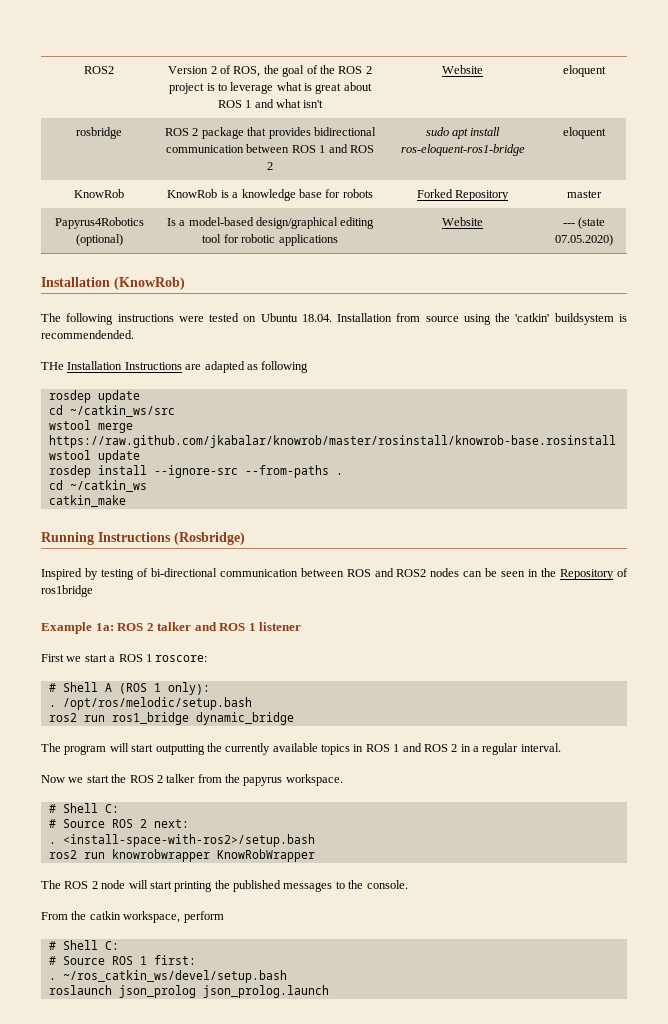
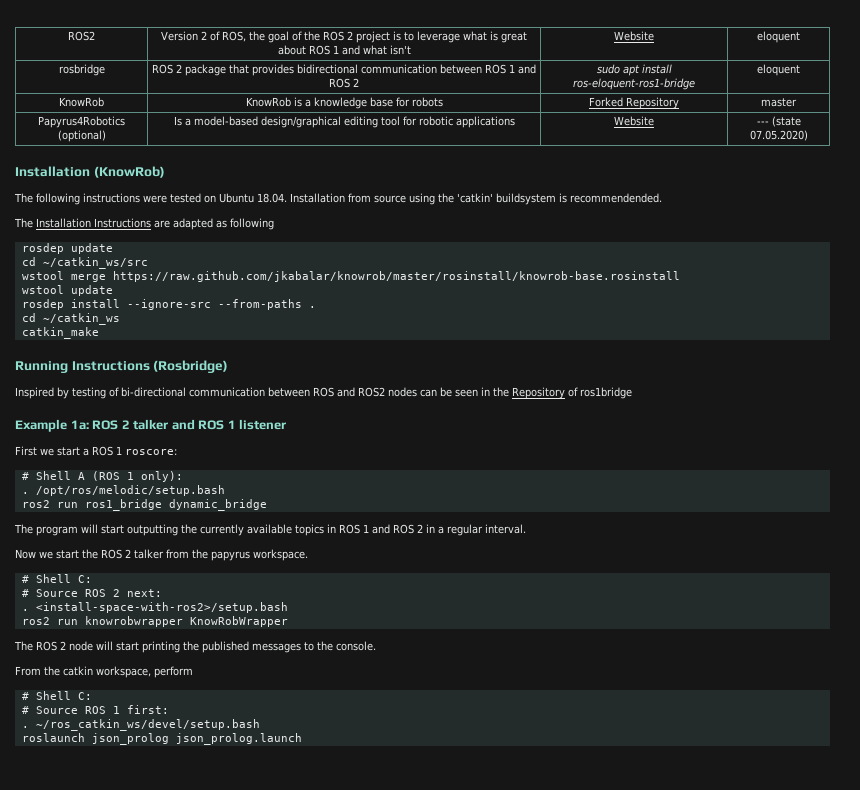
- THe Installation Instructions are adapted as following
+ The Installation Instructions are adapted as following

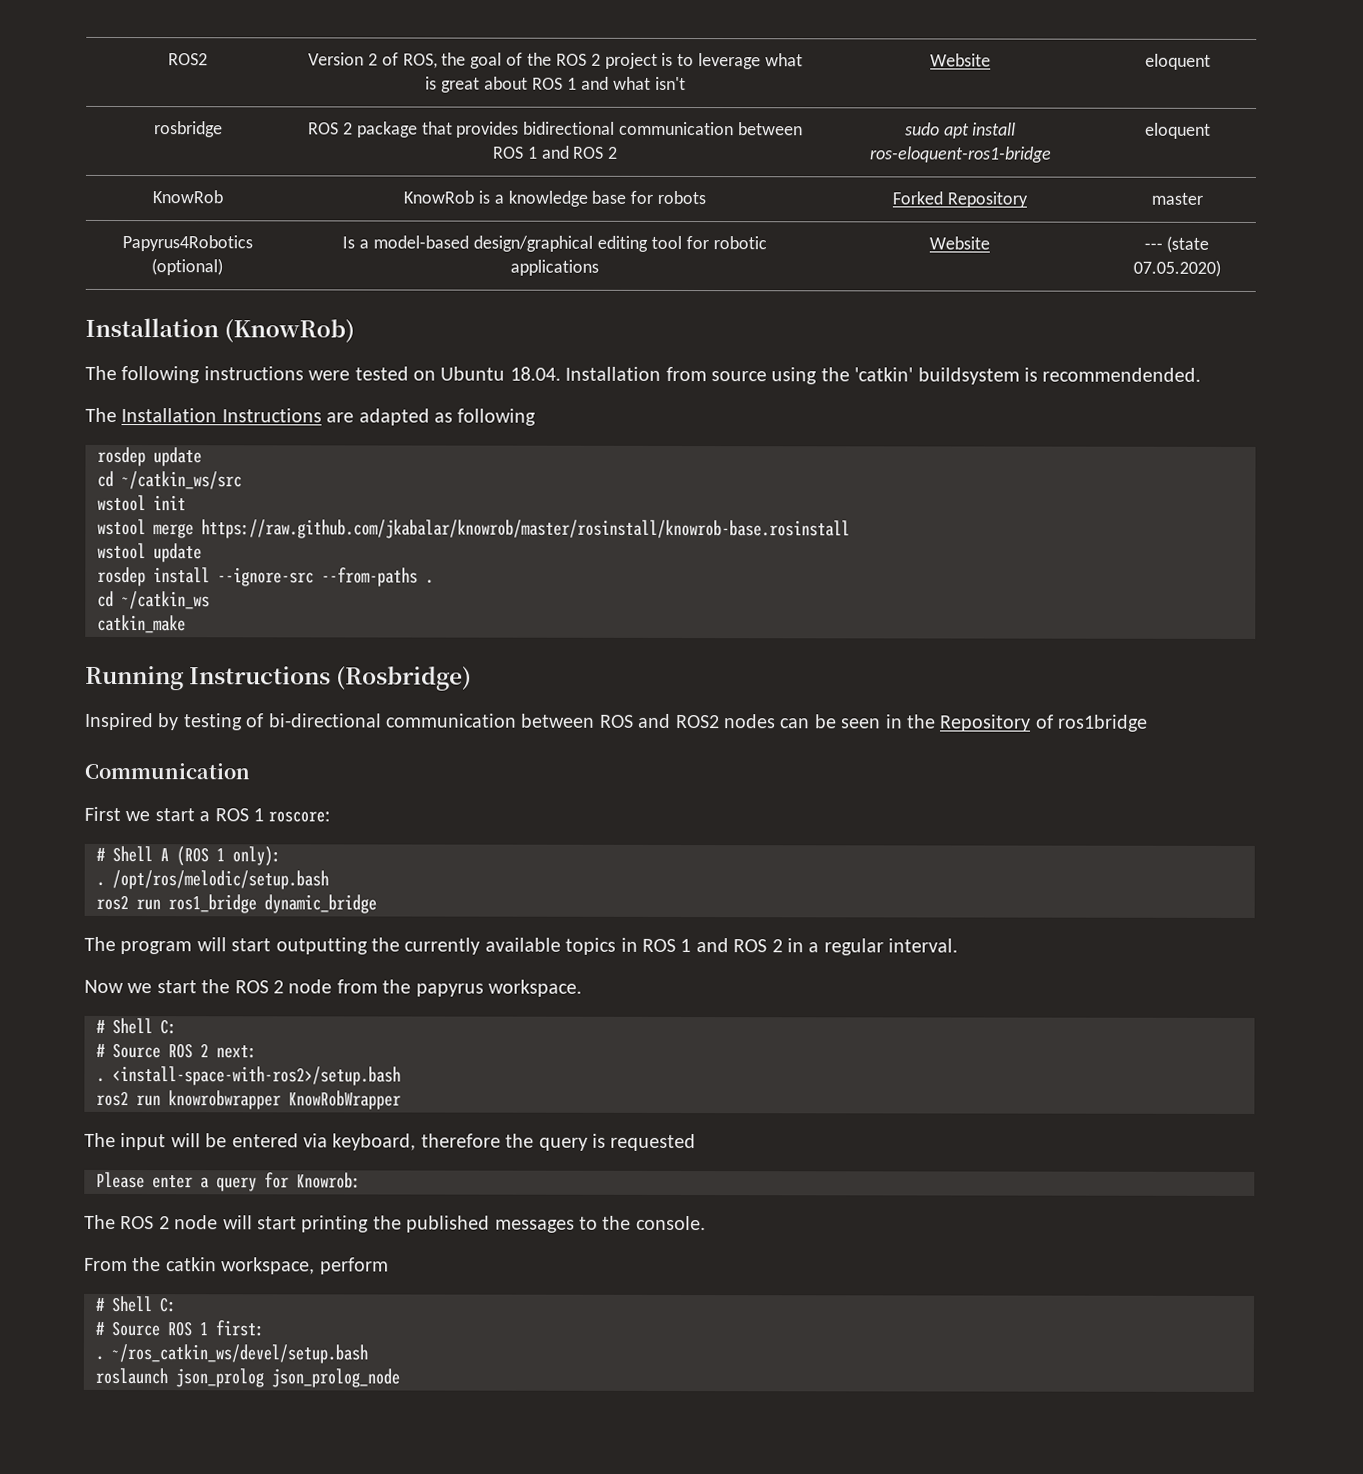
+ wstool init
- Example 1a: ROS 2 talker and ROS 1 listener
+ Communication
- Now we start the ROS 2 talker from the papyrus workspace.
+ Now we start the ROS 2 node from the papyrus workspace.
+ The input will be entered via keyboard, therefore the query is requested
+ Please enter a query for Knowrob:
- roslaunch json_prolog json_prolog.launch
+ roslaunch json_prolog json_prolog_node

